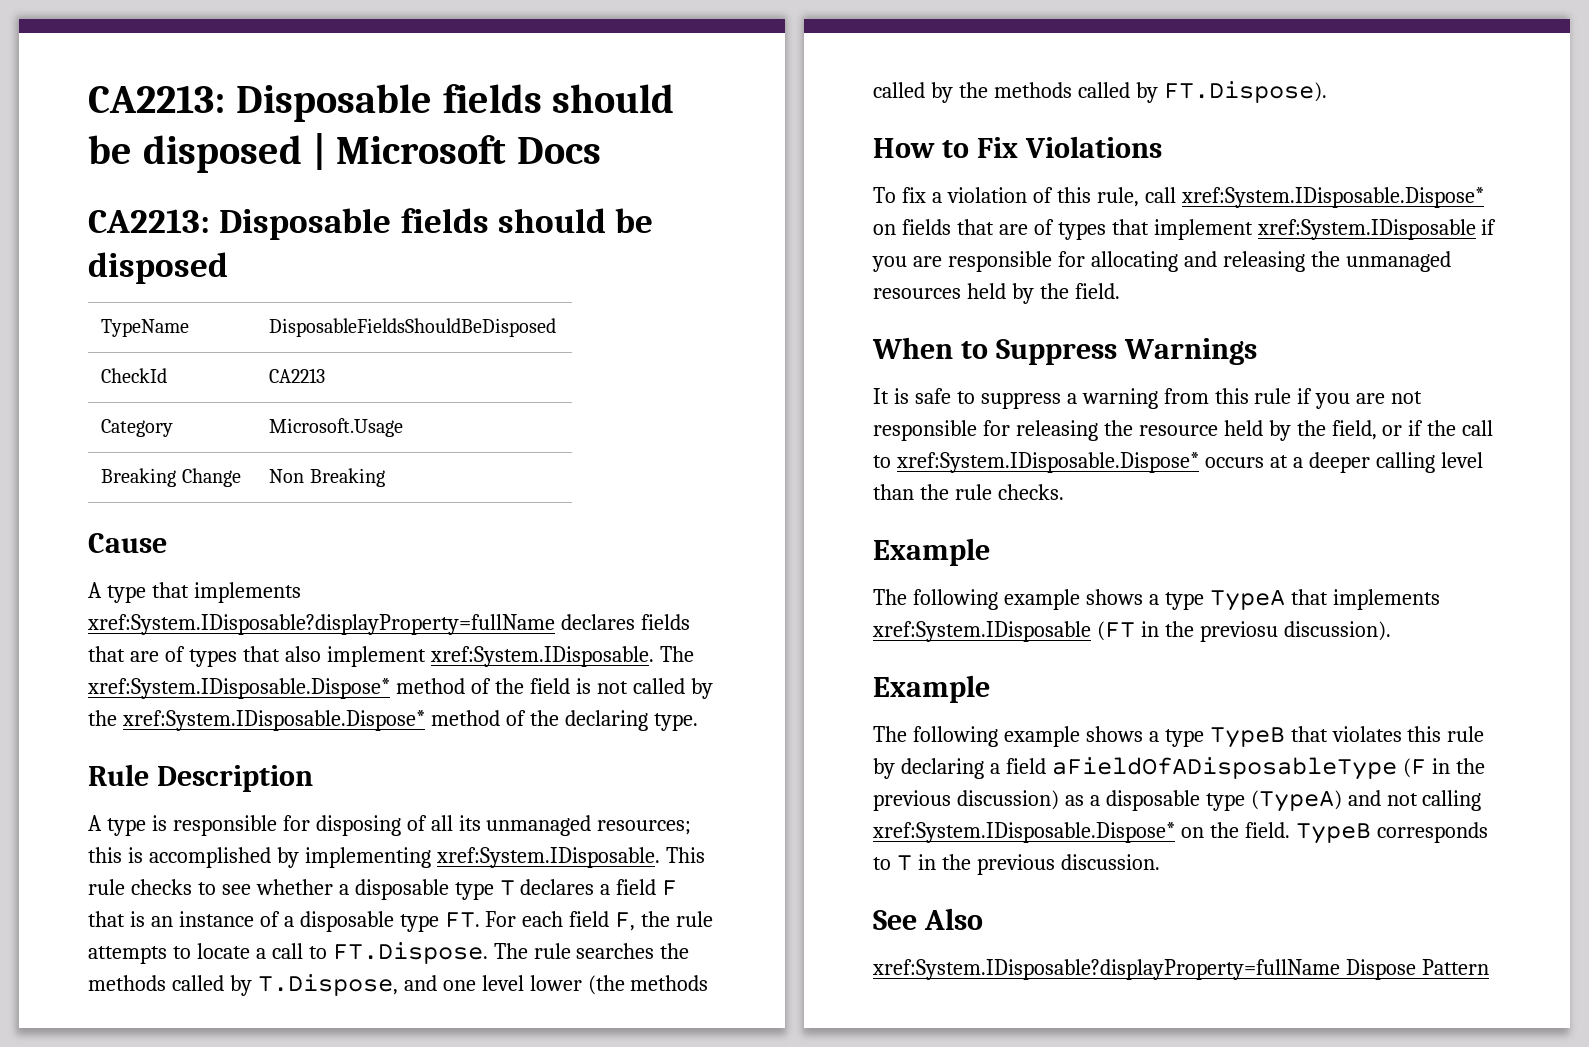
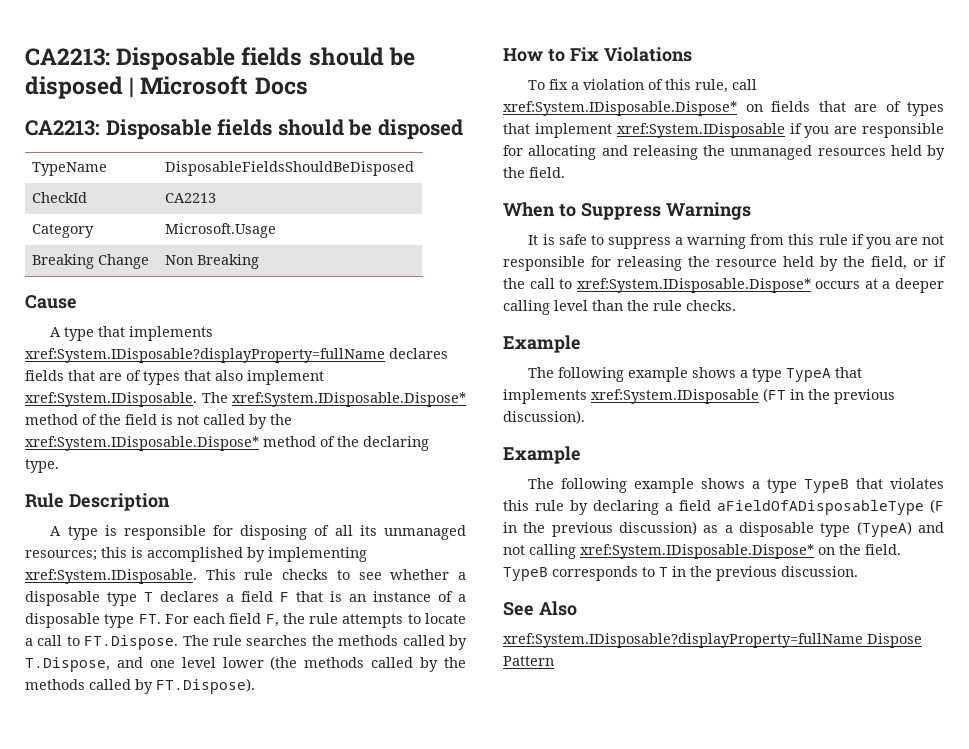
- The following example shows a type TypeA that implements xref:System.IDisposable (FT in the previosu discussion).
+ The following example shows a type TypeA that implements xref:System.IDisposable (FT in the previous discussion).

